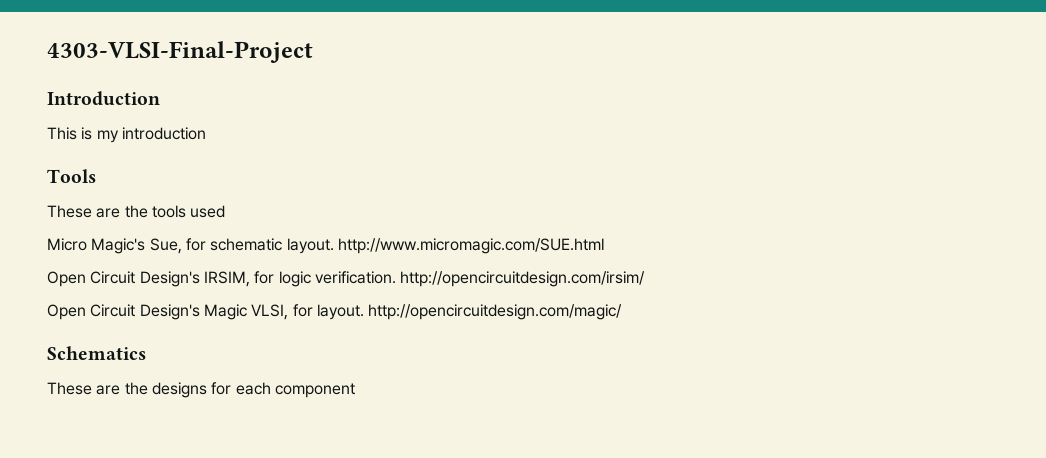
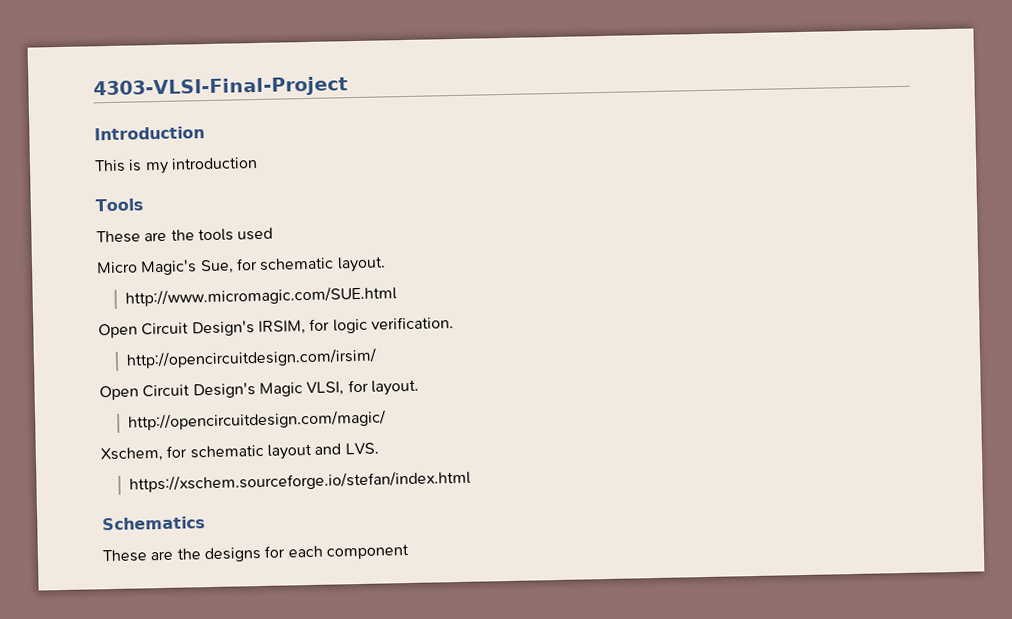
- Micro Magic's Sue, for schematic layout. http://www.micromagic.com/SUE.html
+ Micro Magic's Sue, for schematic layout.
+ http://www.micromagic.com/SUE.html
- Open Circuit Design's IRSIM, for logic verification. http://opencircuitdesign.com/irsim/
+ Open Circuit Design's IRSIM, for logic verification.
+ http://opencircuitdesign.com/irsim/
- Open Circuit Design's Magic VLSI, for layout. http://opencircuitdesign.com/magic/
+ Open Circuit Design's Magic VLSI, for layout.
+ http://opencircuitdesign.com/magic/
+ Xschem, for schematic layout and LVS.
+ https://xschem.sourceforge.io/stefan/index.html

